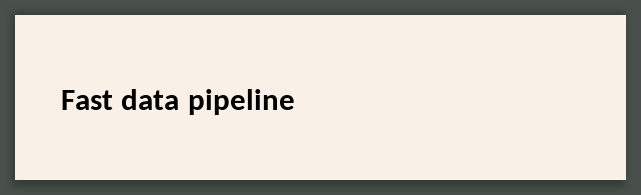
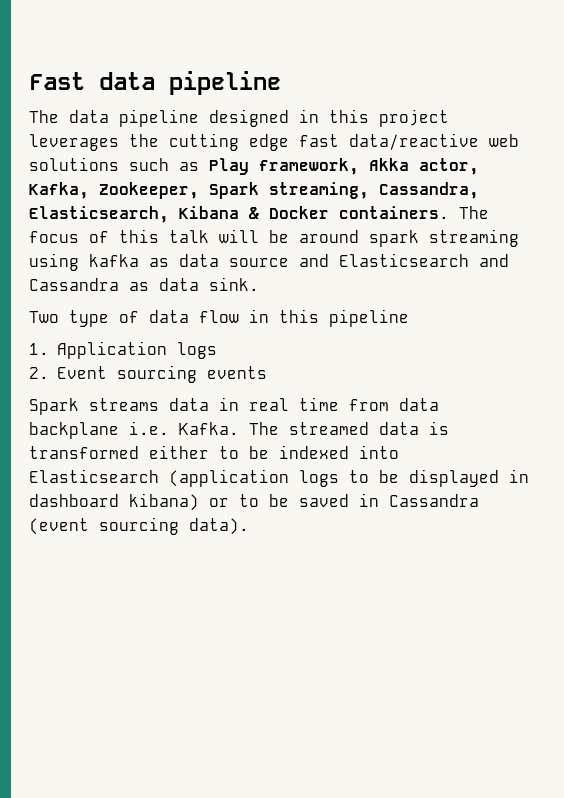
+ The data pipeline designed in this project leverages the cutting edge fast data/reactive web solutions such as Play framework, Akka actor, Kafka, Zookeeper, Spark streaming, Cassandra, Elasticsearch, Kibana & Docker containers. The focus of this talk will be around spark streaming using kafka as data source and Elasticsearch and Cassandra as data sink.
+ Two type of data flow in this pipeline
+ 1. Application logs
+ 2. Event sourcing events
+ Spark streams data in real time from data backplane i.e. Kafka. The streamed data is transformed either to be indexed into Elasticsearch (application logs to be displayed in dashboard kibana) or to be saved in Cassandra (event sourcing data).

